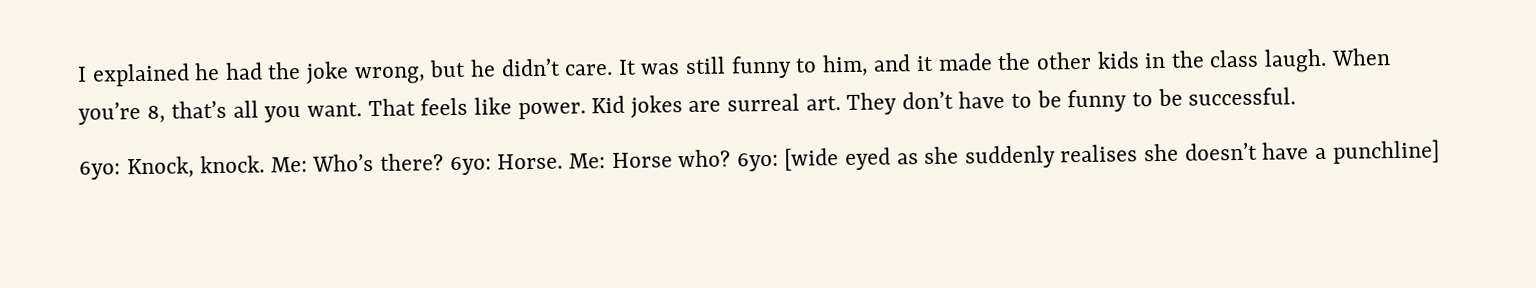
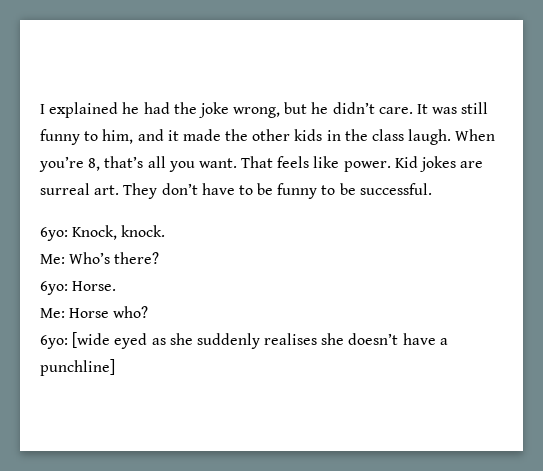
- 6yo: Knock, knock. Me: Who’s there? 6yo: Horse. Me: Horse who? 6yo: [wide eyed as she suddenly realises she doesn’t have a punchline]
+ 6yo: Knock, knock.
+ Me: Who’s there?
+ 6yo: Horse.
+ Me: Horse who?
+ 6yo: [wide eyed as she suddenly realises she doesn’t have a punchline]

